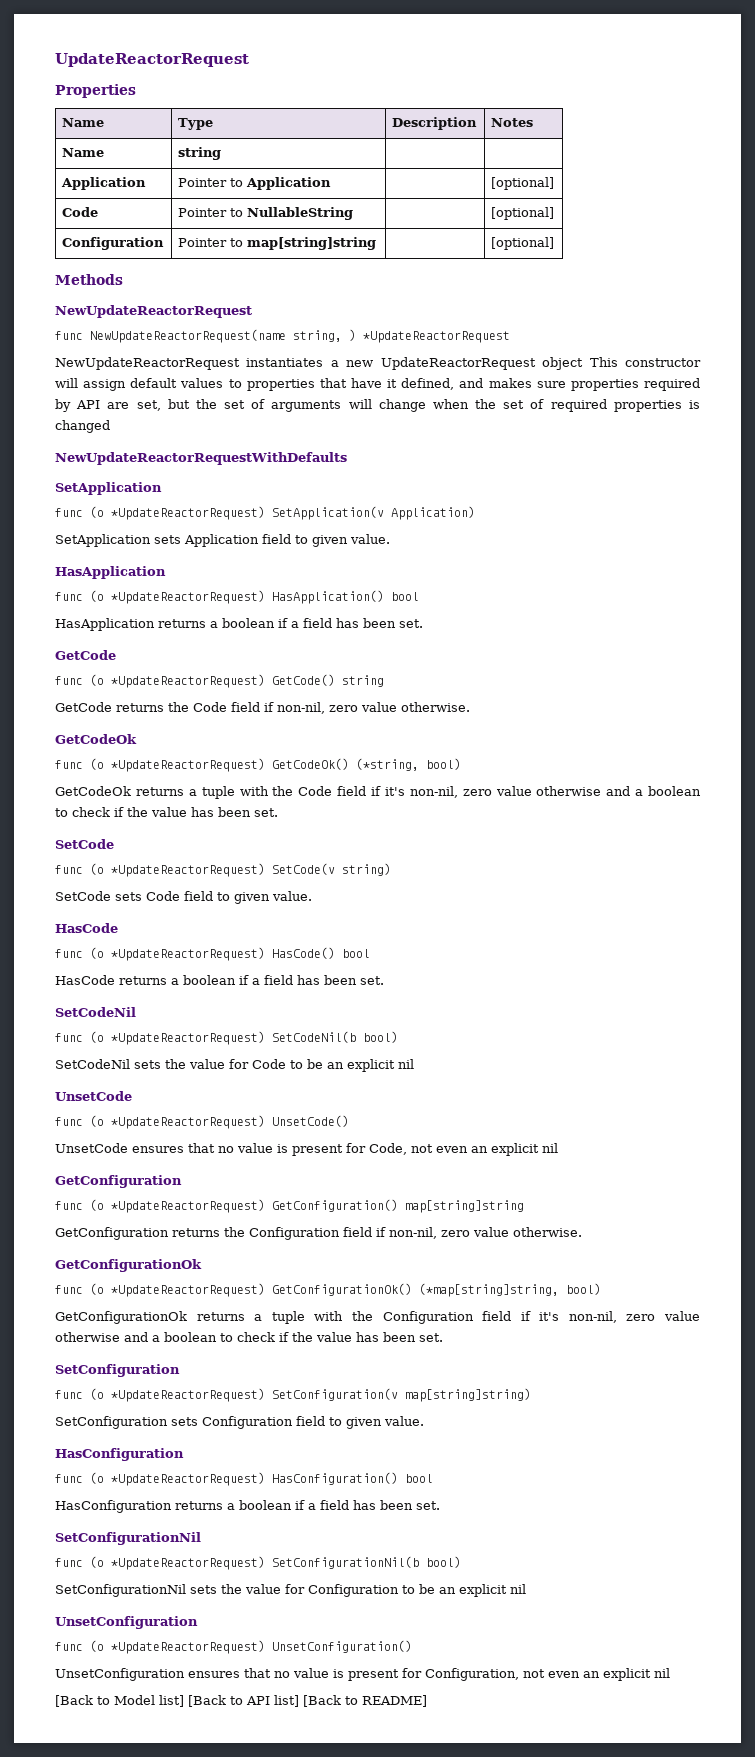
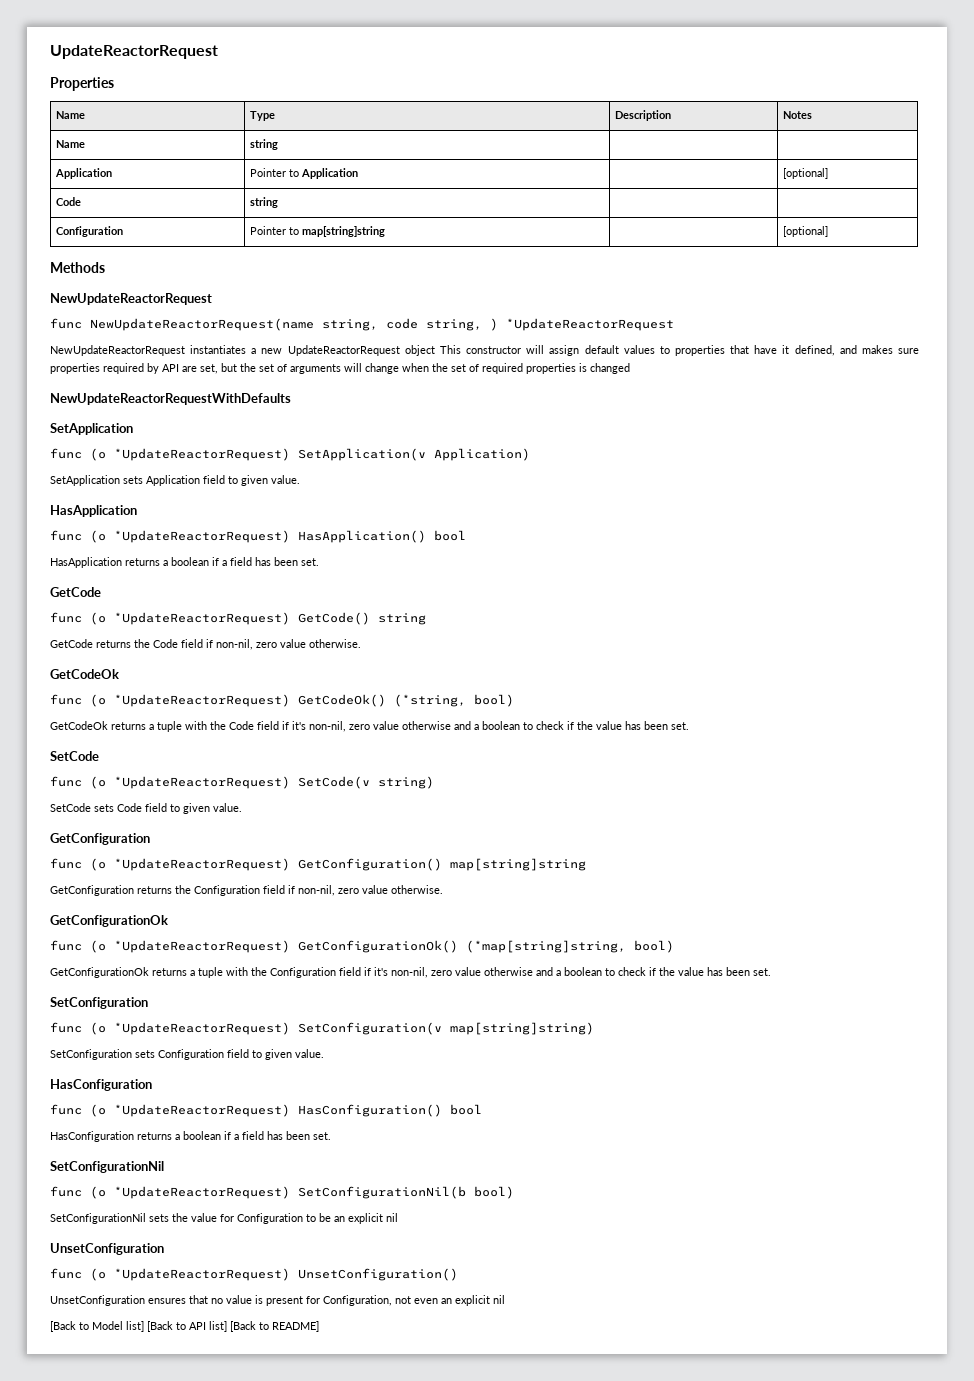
- Code | Pointer to NullableString | | [optional]
+ Code | string | |
- func NewUpdateReactorRequest(name string, ) *UpdateReactorRequest
+ func NewUpdateReactorRequest(name string, code string, ) *UpdateReactorRequest
  SetCode sets Code field to given value.
- HasCode
- func (o *UpdateReactorRequest) HasCode() bool
- HasCode returns a boolean if a field has been set.
- SetCodeNil
- func (o *UpdateReactorRequest) SetCodeNil(b bool)
- SetCodeNil sets the value for Code to be an explicit nil
- UnsetCode
- func (o *UpdateReactorRequest) UnsetCode()
- UnsetCode ensures that no value is present for Code, not even an explicit nil

